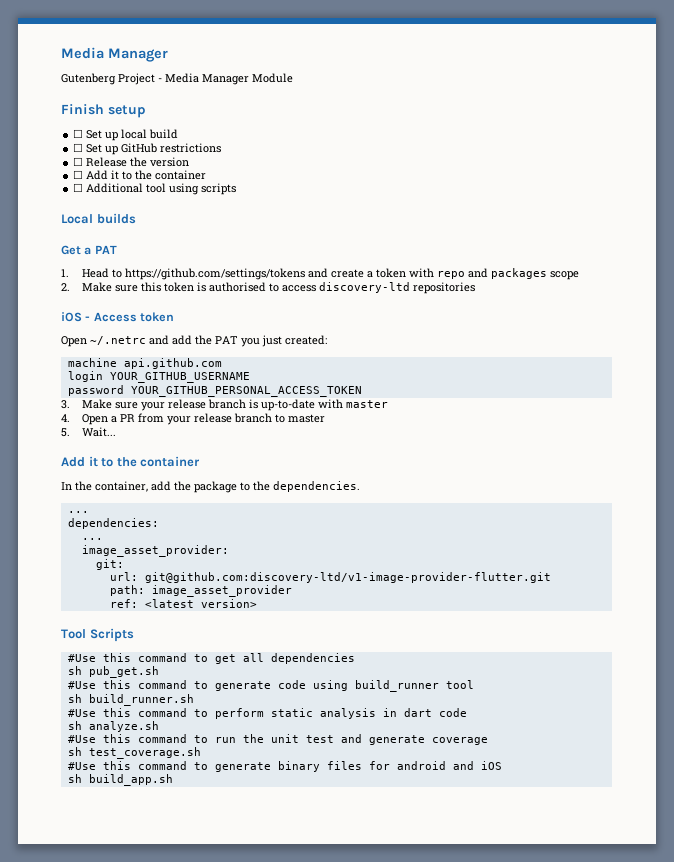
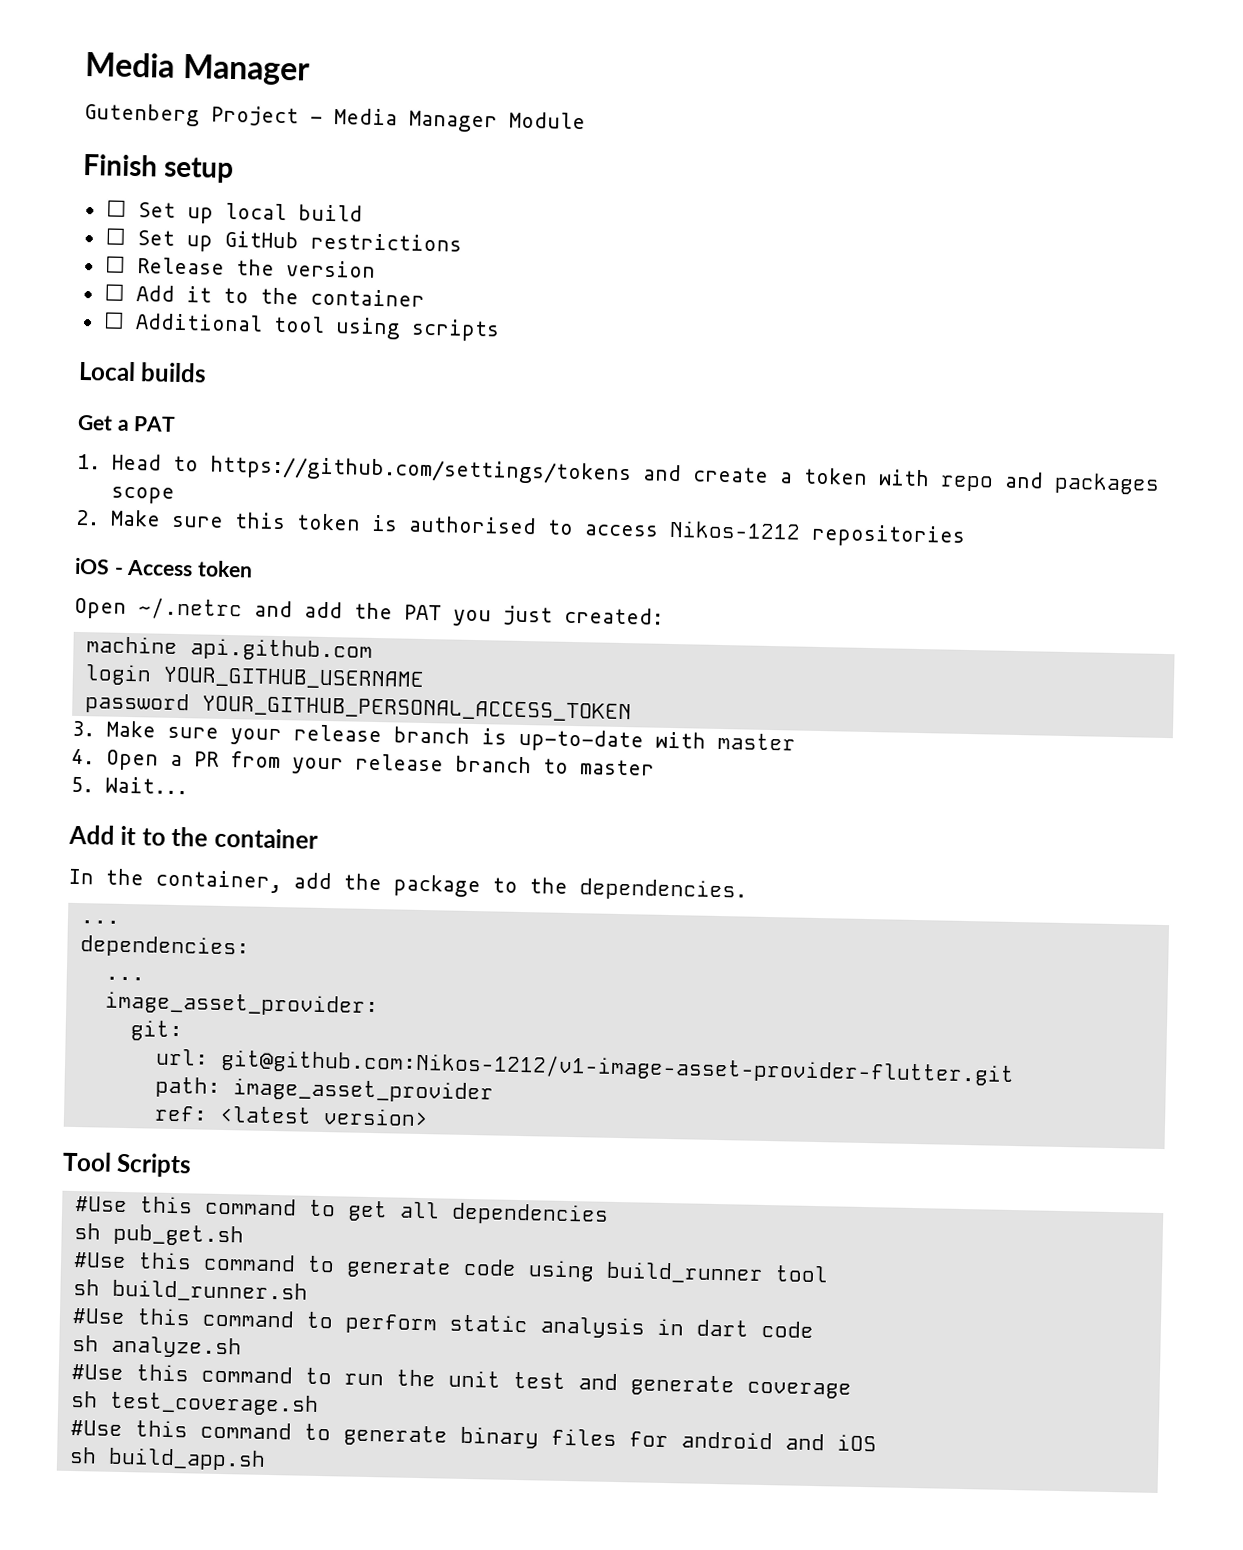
- 2. Make sure this token is authorised to access discovery-ltd repositories
+ 2. Make sure this token is authorised to access Nikos-1212 repositories
- url: git@github.com:discovery-ltd/v1-image-provider-flutter.git
+ url: git@github.com:Nikos-1212/v1-image-asset-provider-flutter.git

